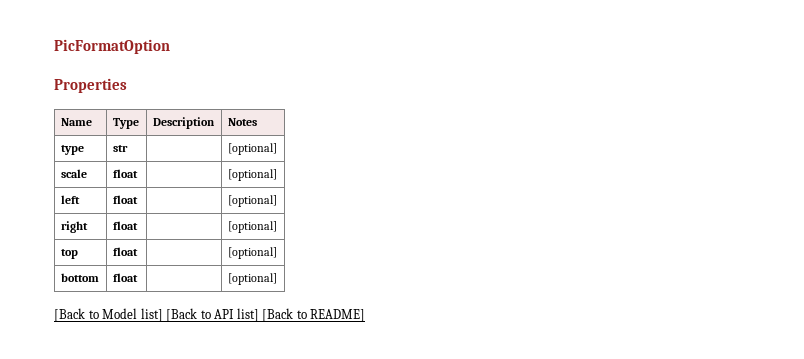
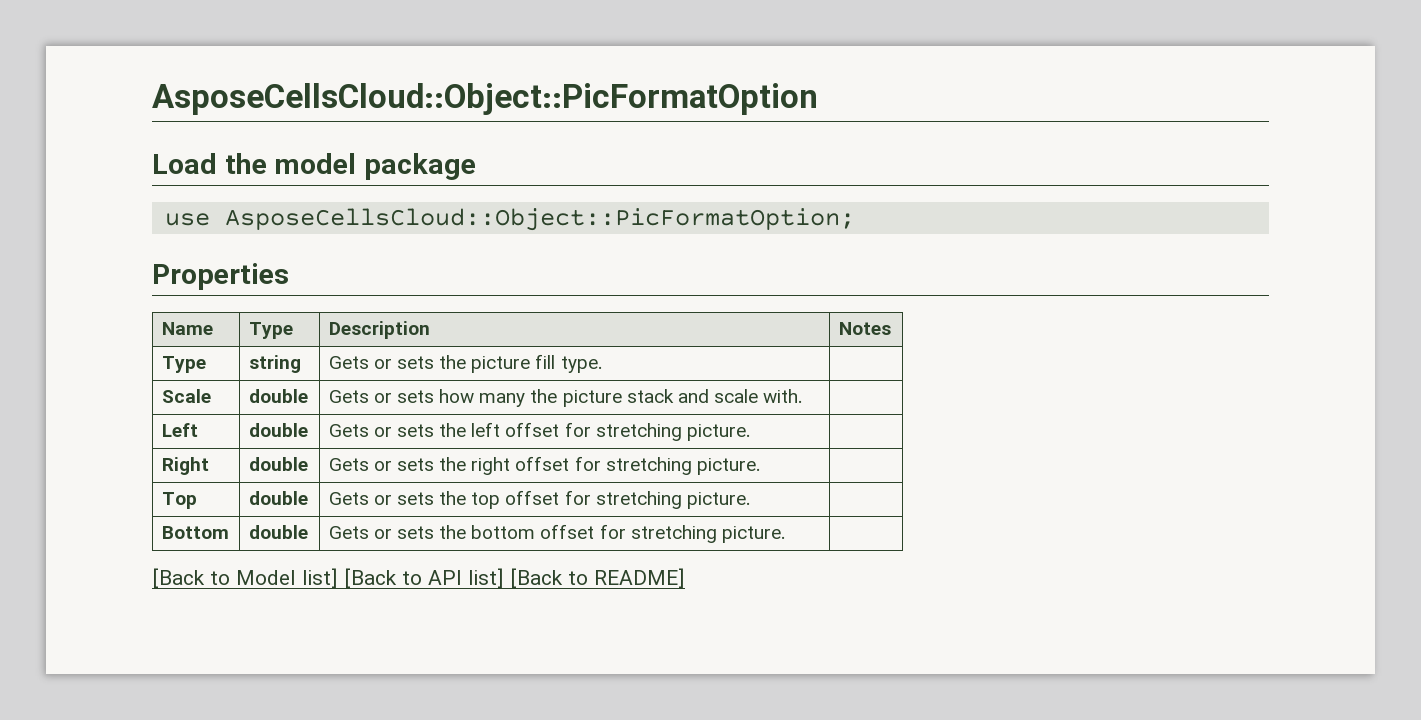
- PicFormatOption
+ AsposeCellsCloud::Object::PicFormatOption
+ Load the model package
+ use AsposeCellsCloud::Object::PicFormatOption;
- type | str | | [optional]
- scale | float | | [optional]
- left | float | | [optional]
- right | float | | [optional]
- top | float | | [optional]
- bottom | float | | [optional]
+ Type | string | Gets or sets the picture fill type. |
+ Scale | double | Gets or sets how many the picture stack and scale with. |
+ Left | double | Gets or sets the left offset for stretching picture. |
+ Right | double | Gets or sets the right offset for stretching picture. |
+ Top | double | Gets or sets the top offset for stretching picture. |
+ Bottom | double | Gets or sets the bottom offset for stretching picture. |

